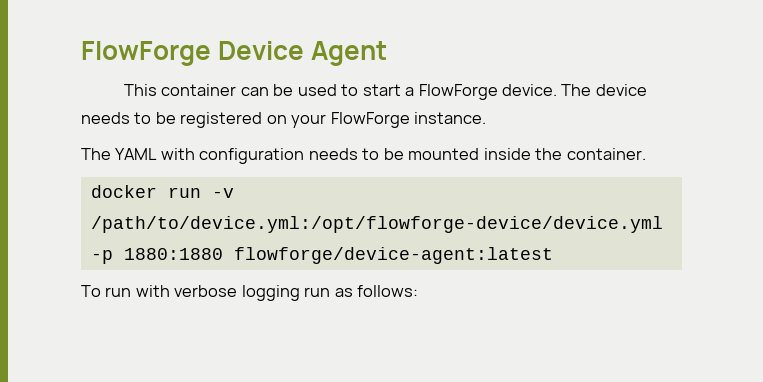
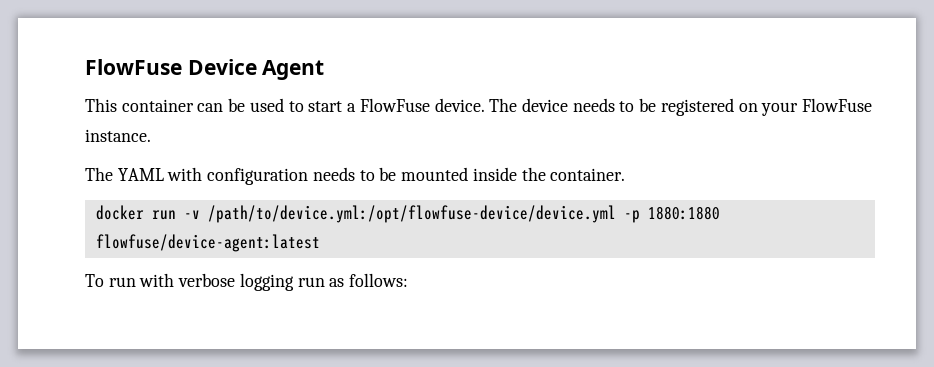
- FlowForge Device Agent
+ FlowFuse Device Agent
- This container can be used to start a FlowForge device.
+ This container can be used to start a FlowFuse device.
- The device needs to be registered on your FlowForge instance.
+ The device needs to be registered on your FlowFuse instance.
- docker run -v /path/to/device.yml:/opt/flowforge-device/device.yml -p 1880:1880 flowforge/device-agent:latest
+ docker run -v /path/to/device.yml:/opt/flowfuse-device/device.yml -p 1880:1880 flowfuse/device-agent:latest

